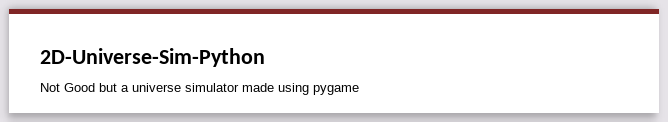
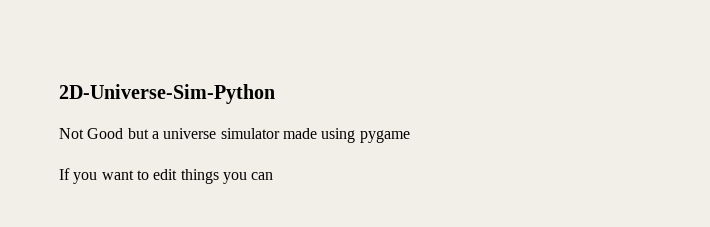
+ If you want to edit things you can

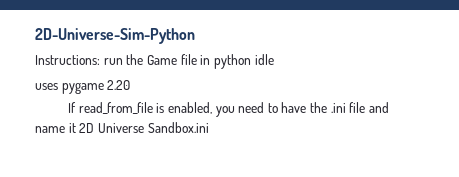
- Not Good but a universe simulator made using pygame
+ Instructions: run the Game file in python idle
+ uses pygame 2.20
- If you want to edit things you can
+ If read_from_file is enabled, you need to have the .ini file and name it 2D Universe Sandbox.ini

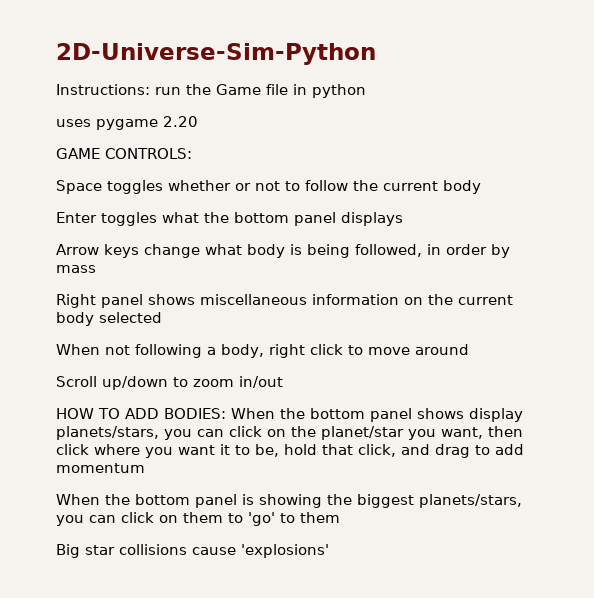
- Instructions: run the Game file in python idle
+ Instructions: run the Game file in python
- If read_from_file is enabled, you need to have the .ini file and name it 2D Universe Sandbox.ini
+ GAME CONTROLS:
+ Space toggles whether or not to follow the current body
+ Enter toggles what the bottom panel displays
+ Arrow keys change what body is being followed, in order by mass
+ Right panel shows miscellaneous information on the current body selected
+ When not following a body, right click to move around
+ Scroll up/down to zoom in/out
+ HOW TO ADD BODIES: When the bottom panel shows display planets/stars, you can click on the planet/star you want, then click where you want it to be, hold that click, and drag to add momentum
+ When the bottom panel is showing the biggest planets/stars, you can click on them to 'go' to them
+ Big star collisions cause 'explosions'

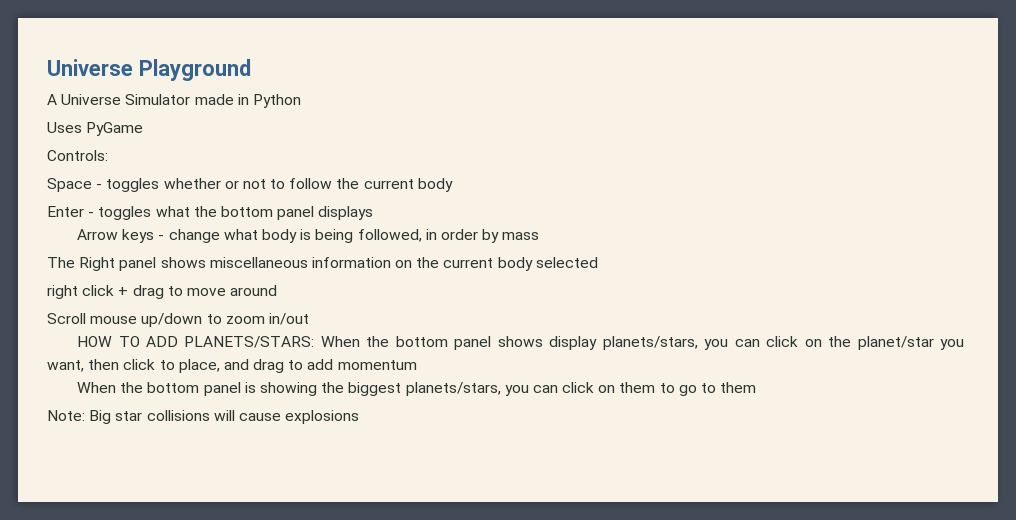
- 2D-Universe-Sim-Python
- Instructions: run the Game file in python
- uses pygame 2.20
- GAME CONTROLS:
+ Universe Playground
+ A Universe Simulator made in Python
+ Uses PyGame
+ Controls:
- Space toggles whether or not to follow the current body
+ Space - toggles whether or not to follow the current body
- Enter toggles what the bottom panel displays
+ Enter - toggles what the bottom panel displays
- Arrow keys change what body is being followed, in order by mass
+ Arrow keys - change what body is being followed, in order by mass
- Right panel shows miscellaneous information on the current body selected
+ The Right panel shows miscellaneous information on the current body selected
- When not following a body, right click to move around
+ right click + drag to move around
- Scroll up/down to zoom in/out
+ Scroll mouse up/down to zoom in/out
- HOW TO ADD BODIES: When the bottom panel shows display planets/stars, you can click on the planet/star you want, then click where you want it to be, hold that click, and drag to add momentum
+ HOW TO ADD PLANETS/STARS: When the bottom panel shows display planets/stars, you can click on the planet/star you want, then click to place, and drag to add momentum
- When the bottom panel is showing the biggest planets/stars, you can click on them to 'go' to them
+ When the bottom panel is showing the biggest planets/stars, you can click on them to go to them
- Big star collisions cause 'explosions'
+ Note: Big star collisions will cause explosions

